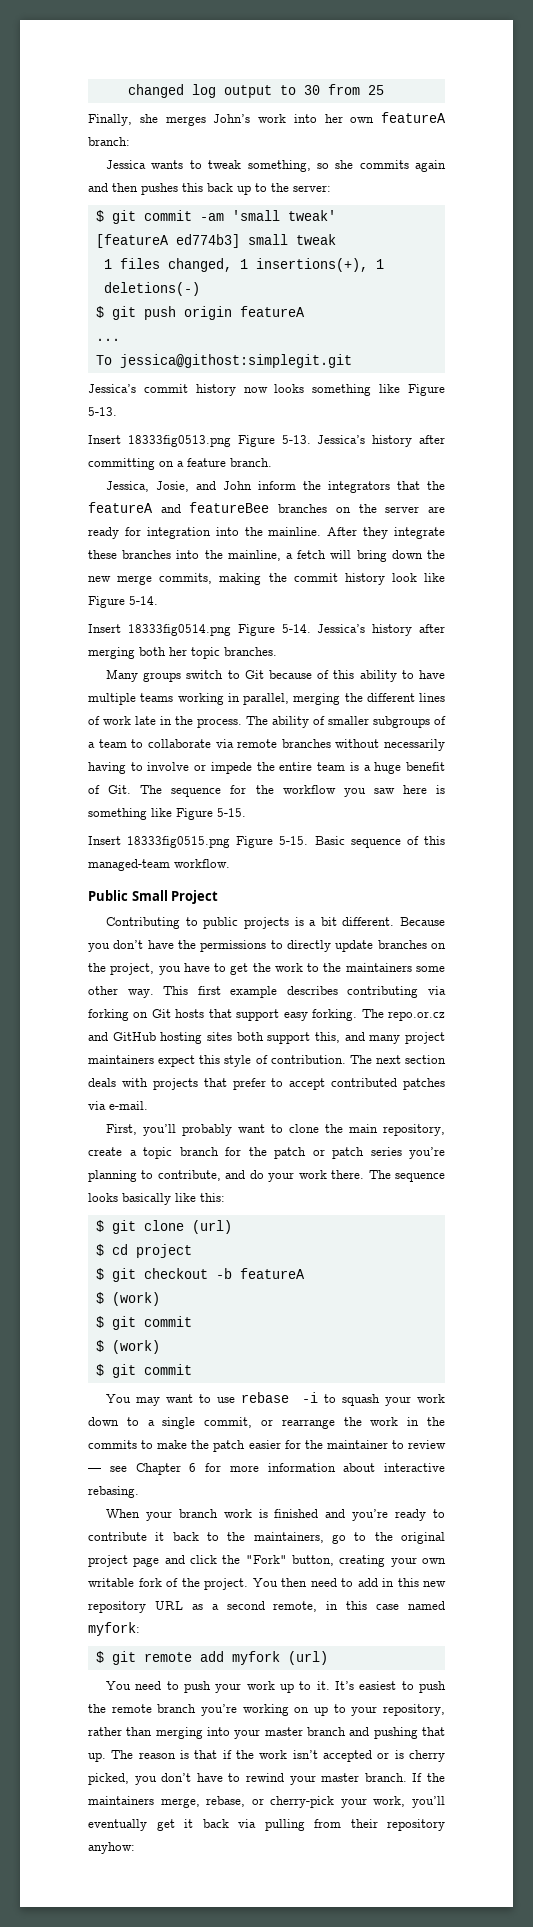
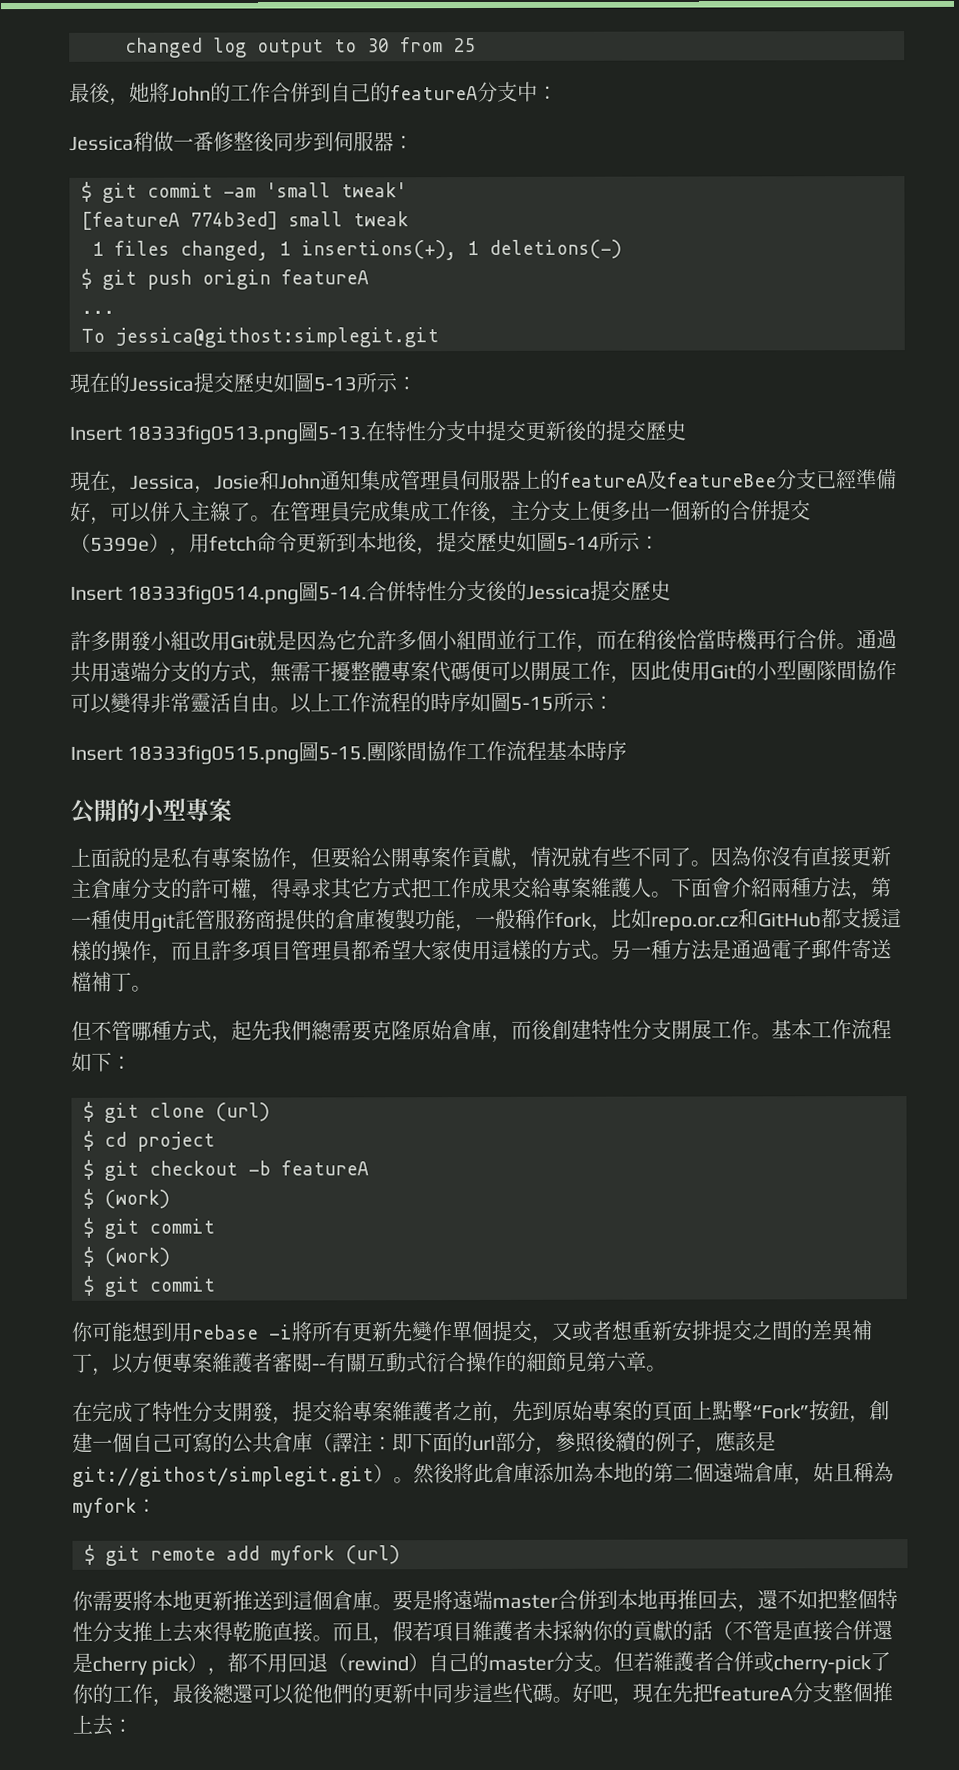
- Finally, she merges John’s work into her own featureA branch:
- Jessica wants to tweak something, so she commits again and then pushes this back up to the server:
+ 最後，她將John的工作合併到自己的featureA分支中：
+ Jessica稍做一番修整後同步到伺服器：
- [featureA ed774b3] small tweak
+ [featureA 774b3ed] small tweak
- Jessica’s commit history now looks something like Figure 5-13.
- Insert 18333fig0513.png Figure 5-13. Jessica’s history after committing on a feature branch.
- Jessica, Josie, and John inform the integrators that the featureA and featureBee branches on the server are ready for integration into the mainline. After they integrate these branches into the mainline, a fetch will bring down the new merge commits, making the commit history look like Figure 5-14.
- Insert 18333fig0514.png Figure 5-14. Jessica’s history after merging both her topic branches.
- Many groups switch to Git because of this ability to have multiple teams working in parallel, merging the different lines of work late in the process. The ability of smaller subgroups of a team to collaborate via remote branches without necessarily having to involve or impede the entire team is a huge benefit of Git. The sequence for the workflow you saw here is something like Figure 5-15.
- Insert 18333fig0515.png Figure 5-15. Basic sequence of this managed-team workflow.
- Public Small Project
- Contributing to public projects is a bit different. Because you don’t have the permissions to directly update branches on the project, you have to get the work to the maintainers some other way. This first example describes contributing via forking on Git hosts that support easy forking. The repo.or.cz and GitHub hosting sites both support this, and many project maintainers expect this style of contribution. The next section deals with projects that prefer to accept contributed patches via e-mail.
- First, you’ll probably want to clone the main repository, create a topic branch for the patch or patch series you’re planning to contribute, and do your work there. The sequence looks basically like this:
+ 現在的Jessica提交歷史如圖5-13所示：
+ Insert 18333fig0513.png圖5-13.在特性分支中提交更新後的提交歷史
+ 現在，Jessica，Josie和John通知集成管理員伺服器上的featureA及featureBee分支已經準備好，可以併入主線了。在管理員完成集成工作後，主分支上便多出一個新的合併提交（5399e），用fetch命令更新到本地後，提交歷史如圖5-14所示：
+ Insert 18333fig0514.png圖5-14.合併特性分支後的Jessica提交歷史
+ 許多開發小組改用Git就是因為它允許多個小組間並行工作，而在稍後恰當時機再行合併。通過共用遠端分支的方式，無需干擾整體專案代碼便可以開展工作，因此使用Git的小型團隊間協作可以變得非常靈活自由。以上工作流程的時序如圖5-15所示：
+ Insert 18333fig0515.png圖5-15.團隊間協作工作流程基本時序
+ 公開的小型專案
+ 上面說的是私有專案協作，但要給公開專案作貢獻，情況就有些不同了。因為你沒有直接更新主倉庫分支的許可權，得尋求其它方式把工作成果交給專案維護人。下面會介紹兩種方法，第一種使用git託管服務商提供的倉庫複製功能，一般稱作fork，比如repo.or.cz和GitHub都支援這樣的操作，而且許多項目管理員都希望大家使用這樣的方式。另一種方法是通過電子郵件寄送檔補丁。
+ 但不管哪種方式，起先我們總需要克隆原始倉庫，而後創建特性分支開展工作。基本工作流程如下：
- You may want to use rebase -i to squash your work down to a single commit, or rearrange the work in the commits to make the patch easier for the maintainer to review — see Chapter 6 for more information about interactive rebasing.
- When your branch work is finished and you’re ready to contribute it back to the maintainers, go to the original project page and click the "Fork" button, creating your own writable fork of the project. You then need to add in this new repository URL as a second remote, in this case named myfork:
+ 你可能想到用rebase -i將所有更新先變作單個提交，又或者想重新安排提交之間的差異補丁，以方便專案維護者審閱--有關互動式衍合操作的細節見第六章。
+ 在完成了特性分支開發，提交給專案維護者之前，先到原始專案的頁面上點擊“Fork”按鈕，創建一個自己可寫的公共倉庫（譯注：即下面的url部分，參照後續的例子，應該是git://githost/simplegit.git）。然後將此倉庫添加為本地的第二個遠端倉庫，姑且稱為myfork：
- You need to push your work up to it. It’s easiest to push the remote branch you’re working on up to your repository, rather than merging into your master branch and pushing that up. The reason is that if the work isn’t accepted or is cherry picked, you don’t have to rewind your master branch. If the maintainers merge, rebase, or cherry-pick your work, you’ll eventually get it back via pulling from their repository anyhow:
+ 你需要將本地更新推送到這個倉庫。要是將遠端master合併到本地再推回去，還不如把整個特性分支推上去來得乾脆直接。而且，假若項目維護者未採納你的貢獻的話（不管是直接合併還是cherry pick），都不用回退（rewind）自己的master分支。但若維護者合併或cherry-pick了你的工作，最後總還可以從他們的更新中同步這些代碼。好吧，現在先把featureA分支整個推上去：

